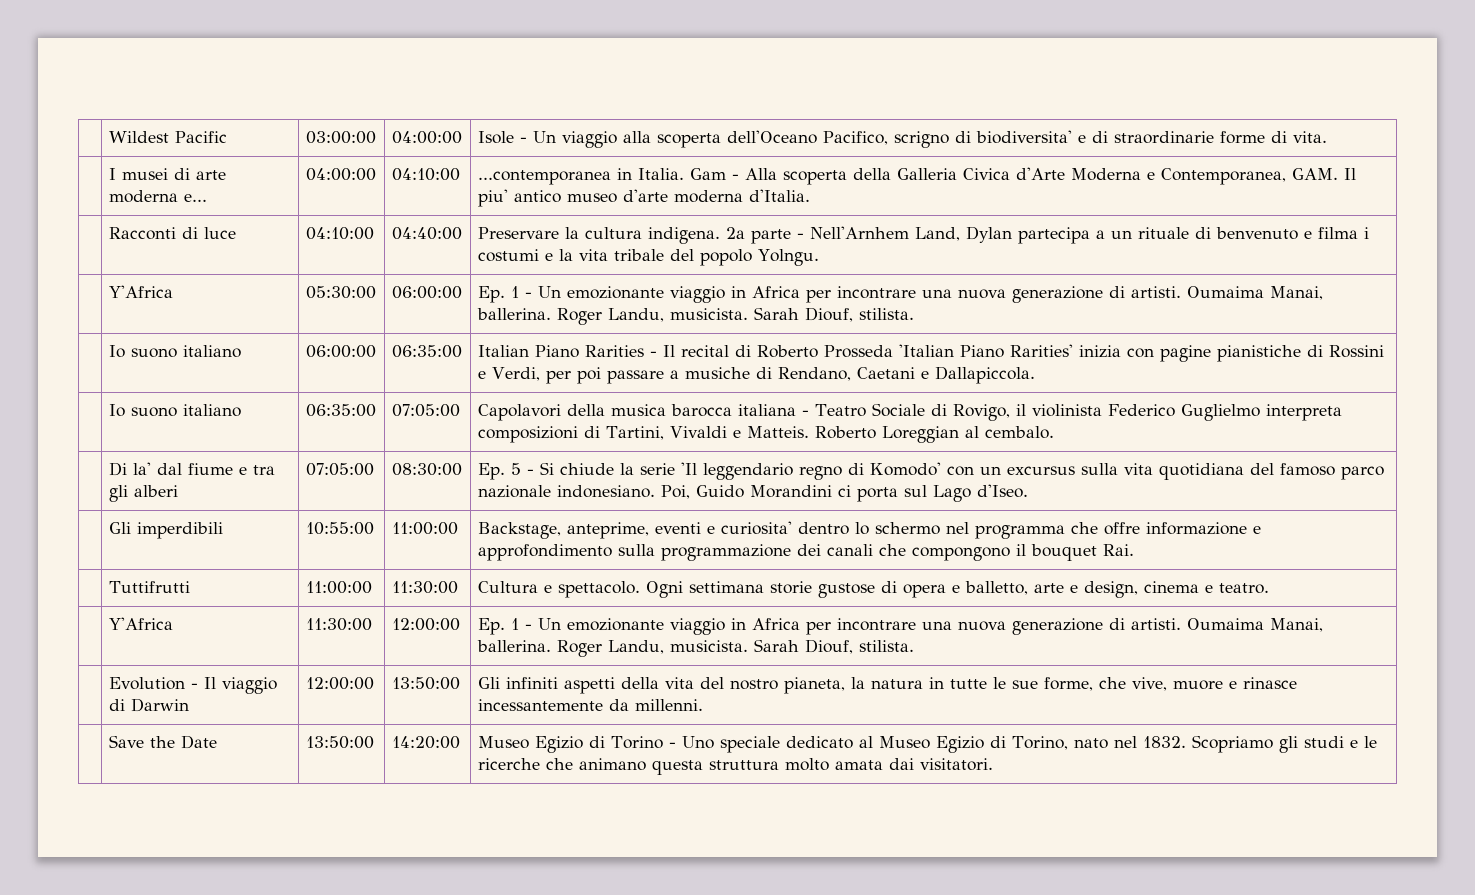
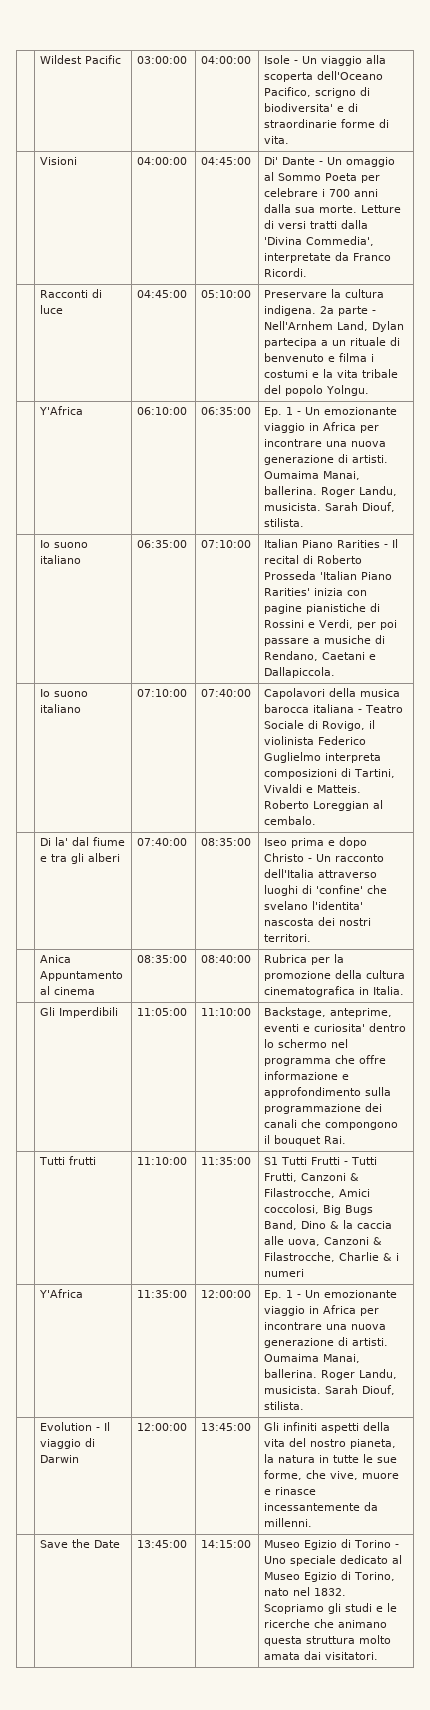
- | I musei di arte moderna e... | 04:00:00 | 04:10:00 | ...contemporanea in Italia. Gam - Alla scoperta della Galleria Civica d'Arte Moderna e Contemporanea, GAM. Il piu' antico museo d'arte moderna d'Italia.
+ | Visioni | 04:00:00 | 04:45:00 | Di' Dante - Un omaggio al Sommo Poeta per celebrare i 700 anni dalla sua morte. Letture di versi tratti dalla 'Divina Commedia', interpretate da Franco Ricordi.
- | Racconti di luce | 04:10:00 | 04:40:00 | Preservare la cultura indigena. 2a parte - Nell'Arnhem Land, Dylan partecipa a un rituale di benvenuto e filma i costumi e la vita tribale del popolo Yolngu.
+ | Racconti di luce | 04:45:00 | 05:10:00 | Preservare la cultura indigena. 2a parte - Nell'Arnhem Land, Dylan partecipa a un rituale di benvenuto e filma i costumi e la vita tribale del popolo Yolngu.
- | Y'Africa | 05:30:00 | 06:00:00 | Ep. 1 - Un emozionante viaggio in Africa per incontrare una nuova generazione di artisti. Oumaima Manai, ballerina. Roger Landu, musicista. Sarah Diouf, stilista.
+ | Y'Africa | 06:10:00 | 06:35:00 | Ep. 1 - Un emozionante viaggio in Africa per incontrare una nuova generazione di artisti. Oumaima Manai, ballerina. Roger Landu, musicista. Sarah Diouf, stilista.
- | Io suono italiano | 06:00:00 | 06:35:00 | Italian Piano Rarities - Il recital di Roberto Prosseda 'Italian Piano Rarities' inizia con pagine pianistiche di Rossini e Verdi, per poi passare a musiche di Rendano, Caetani e Dallapiccola.
+ | Io suono italiano | 06:35:00 | 07:10:00 | Italian Piano Rarities - Il recital di Roberto Prosseda 'Italian Piano Rarities' inizia con pagine pianistiche di Rossini e Verdi, per poi passare a musiche di Rendano, Caetani e Dallapiccola.
- | Io suono italiano | 06:35:00 | 07:05:00 | Capolavori della musica barocca italiana - Teatro Sociale di Rovigo, il violinista Federico Guglielmo interpreta composizioni di Tartini, Vivaldi e Matteis. Roberto Loreggian al cembalo.
+ | Io suono italiano | 07:10:00 | 07:40:00 | Capolavori della musica barocca italiana - Teatro Sociale di Rovigo, il violinista Federico Guglielmo interpreta composizioni di Tartini, Vivaldi e Matteis. Roberto Loreggian al cembalo.
- 07:05:00 | 08:30:00 | Ep. 5 - Si chiude la serie 'Il leggendario regno di Komodo' con un excursus sulla vita quotidiana del famoso parco nazionale indonesiano. Poi, Guido Morandini ci porta sul Lago d'Iseo.
- | Gli imperdibili | 10:55:00 | 11:00:00 | Backstage, anteprime, eventi e curiosita' dentro lo schermo nel programma che offre informazione e approfondimento sulla programmazione dei canali che compongono il bouquet Rai.
+ 07:40:00 | 08:35:00 | Iseo prima e dopo Christo - Un racconto dell'Italia attraverso luoghi di 'confine' che svelano l'identita' nascosta dei nostri territori.
+ | Anica Appuntamento al cinema | 08:35:00 | 08:40:00 | Rubrica per la promozione della cultura cinematografica in Italia.
+ | Gli Imperdibili | 11:05:00 | 11:10:00 | Backstage, anteprime, eventi e curiosita' dentro lo schermo nel programma che offre informazione e approfondimento sulla programmazione dei canali che compongono il bouquet Rai.
- | Tuttifrutti | 11:00:00 | 11:30:00 | Cultura e spettacolo. Ogni settimana storie gustose di opera e balletto, arte e design, cinema e teatro.
- | Y'Africa | 11:30:00 | 12:00:00 | Ep. 1 - Un emozionante viaggio in Africa per incontrare una nuova generazione di artisti. Oumaima Manai, ballerina. Roger Landu, musicista. Sarah Diouf, stilista.
+ | Tutti frutti | 11:10:00 | 11:35:00 | S1 Tutti Frutti - Tutti Frutti, Canzoni & Filastrocche, Amici coccolosi, Big Bugs Band, Dino & la caccia alle uova, Canzoni & Filastrocche, Charlie & i numeri
+ | Y'Africa | 11:35:00 | 12:00:00 | Ep. 1 - Un emozionante viaggio in Africa per incontrare una nuova generazione di artisti. Oumaima Manai, ballerina. Roger Landu, musicista. Sarah Diouf, stilista.
- | Evolution - Il viaggio di Darwin | 12:00:00 | 13:50:00 | Gli infiniti aspetti della vita del nostro pianeta, la natura in tutte le sue forme, che vive, muore e rinasce incessantemente da millenni.
+ | Evolution - Il viaggio di Darwin | 12:00:00 | 13:45:00 | Gli infiniti aspetti della vita del nostro pianeta, la natura in tutte le sue forme, che vive, muore e rinasce incessantemente da millenni.
- | Save the Date | 13:50:00 | 14:20:00 | Museo Egizio di Torino - Uno speciale dedicato al Museo Egizio di Torino, nato nel 1832. Scopriamo gli studi e le ricerche che animano questa struttura molto amata dai visitatori.
+ | Save the Date | 13:45:00 | 14:15:00 | Museo Egizio di Torino - Uno speciale dedicato al Museo Egizio di Torino, nato nel 1832. Scopriamo gli studi e le ricerche che animano questa struttura molto amata dai visitatori.

